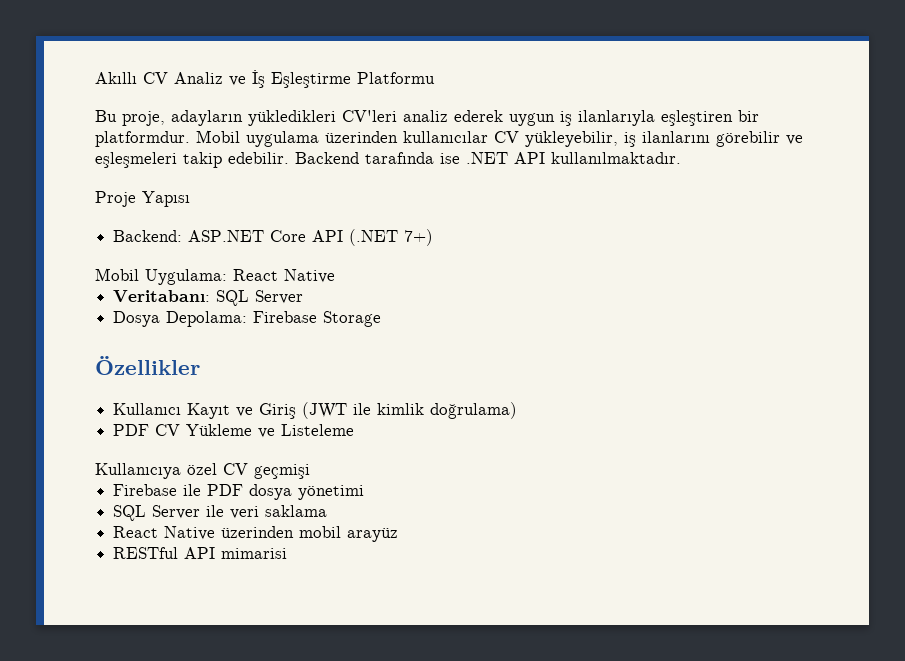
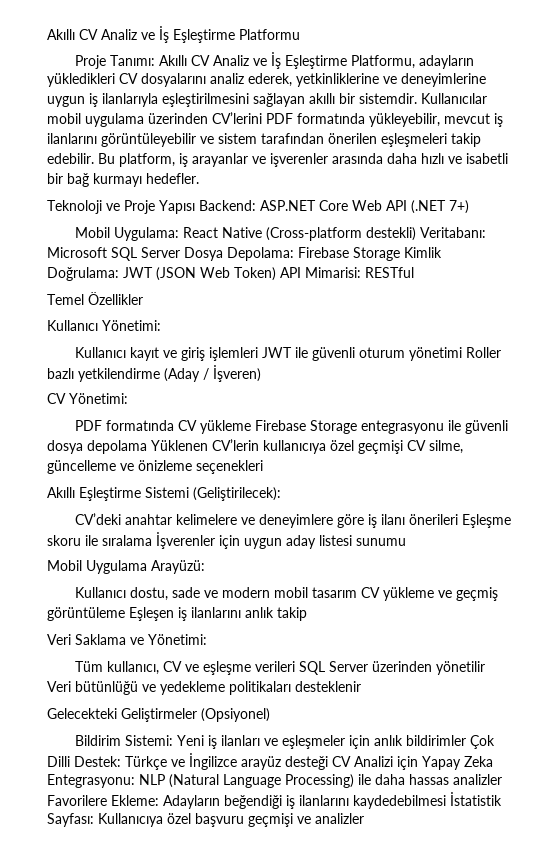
- Bu proje, adayların yükledikleri CV'leri analiz ederek uygun iş ilanlarıyla eşleştiren bir platformdur. Mobil uygulama üzerinden kullanıcılar CV yükleyebilir, iş ilanlarını görebilir ve eşleşmeleri takip edebilir. Backend tarafında ise .NET API kullanılmaktadır.
- Proje Yapısı
- Backend: ASP.NET Core API (.NET 7+)
+ Proje Tanımı: Akıllı CV Analiz ve İş Eşleştirme Platformu, adayların yükledikleri CV dosyalarını analiz ederek, yetkinliklerine ve deneyimlerine uygun iş ilanlarıyla eşleştirilmesini sağlayan akıllı bir sistemdir. Kullanıcılar mobil uygulama üzerinden CV’lerini PDF formatında yükleyebilir, mevcut iş ilanlarını görüntüleyebilir ve sistem tarafından önerilen eşleşmeleri takip edebilir. Bu platform, iş arayanlar ve işverenler arasında daha hızlı ve isabetli bir bağ kurmayı hedefler.
+ Teknoloji ve Proje Yapısı Backend: ASP.NET Core Web API (.NET 7+)
- Mobil Uygulama: React Native
- Veritabanı: SQL Server
- Dosya Depolama: Firebase Storage
- Özellikler
- Kullanıcı Kayıt ve Giriş (JWT ile kimlik doğrulama)
- PDF CV Yükleme ve Listeleme
- Kullanıcıya özel CV geçmişi
- Firebase ile PDF dosya yönetimi
- SQL Server ile veri saklama
- React Native üzerinden mobil arayüz
- RESTful API mimarisi
+ Mobil Uygulama: React Native (Cross-platform destekli) Veritabanı: Microsoft SQL Server Dosya Depolama: Firebase Storage Kimlik Doğrulama: JWT (JSON Web Token) API Mimarisi: RESTful
+ Temel Özellikler
+ Kullanıcı Yönetimi:
+ Kullanıcı kayıt ve giriş işlemleri JWT ile güvenli oturum yönetimi Roller bazlı yetkilendirme (Aday / İşveren)
+ CV Yönetimi:
+ PDF formatında CV yükleme Firebase Storage entegrasyonu ile güvenli dosya depolama Yüklenen CV’lerin kullanıcıya özel geçmişi CV silme, güncelleme ve önizleme seçenekleri
+ Akıllı Eşleştirme Sistemi (Geliştirilecek):
+ CV’deki anahtar kelimelere ve deneyimlere göre iş ilanı önerileri Eşleşme skoru ile sıralama İşverenler için uygun aday listesi sunumu
+ Mobil Uygulama Arayüzü:
+ Kullanıcı dostu, sade ve modern mobil tasarım CV yükleme ve geçmiş görüntüleme Eşleşen iş ilanlarını anlık takip
+ Veri Saklama ve Yönetimi:
+ Tüm kullanıcı, CV ve eşleşme verileri SQL Server üzerinden yönetilir Veri bütünlüğü ve yedekleme politikaları desteklenir
+ Gelecekteki Geliştirmeler (Opsiyonel)
+ Bildirim Sistemi: Yeni iş ilanları ve eşleşmeler için anlık bildirimler Çok Dilli Destek: Türkçe ve İngilizce arayüz desteği CV Analizi için Yapay Zeka Entegrasyonu: NLP (Natural Language Processing) ile daha hassas analizler Favorilere Ekleme: Adayların beğendiği iş ilanlarını kaydedebilmesi İstatistik Sayfası: Kullanıcıya özel başvuru geçmişi ve analizler

